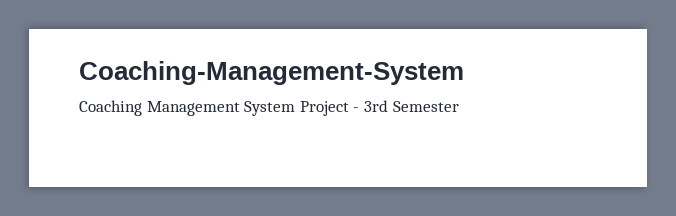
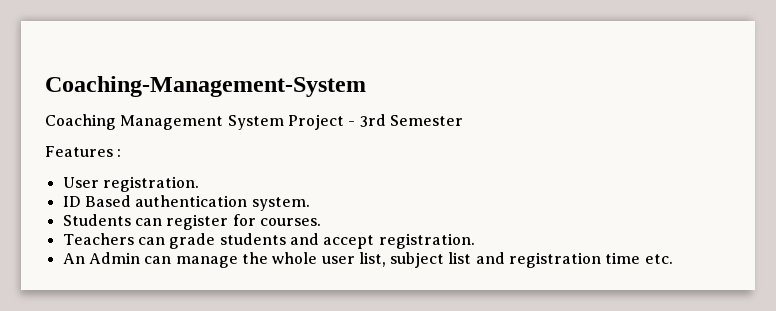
+ Features :
+ User registration.
+ ID Based authentication system.
+ Students can register for courses.
+ Teachers can grade students and accept registration.
+ An Admin can manage the whole user list, subject list and registration time etc.

